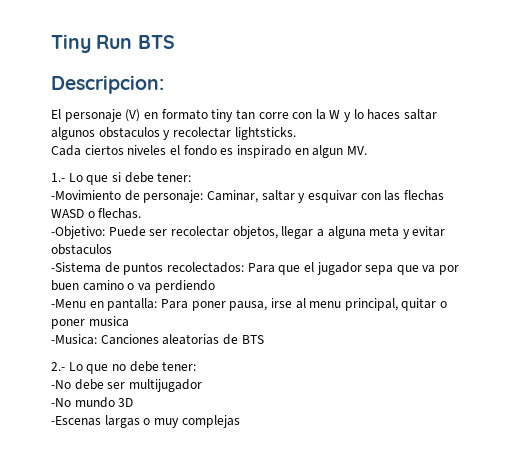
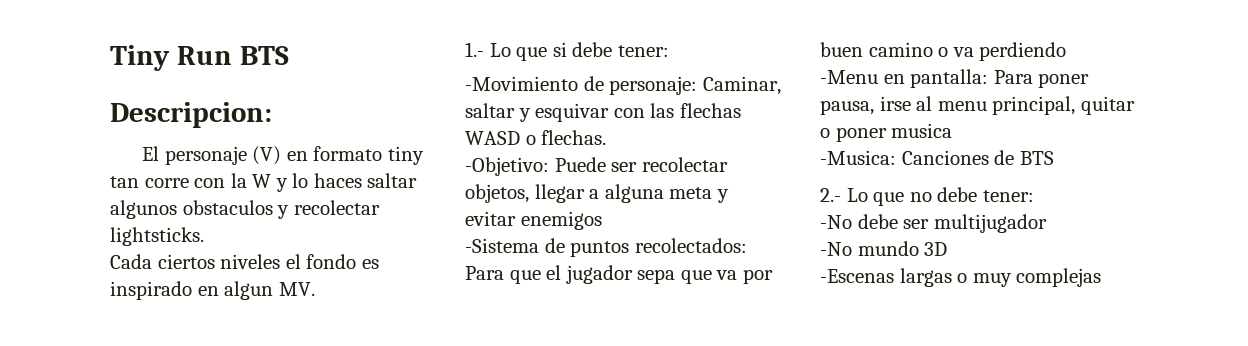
- -Objetivo: Puede ser recolectar objetos, llegar a alguna meta y evitar obstaculos
+ -Objetivo: Puede ser recolectar objetos, llegar a alguna meta y evitar enemigos
- -Musica: Canciones aleatorias de BTS
+ -Musica: Canciones de BTS

